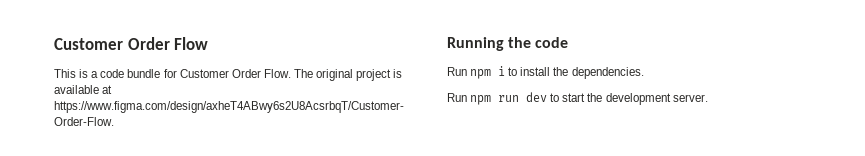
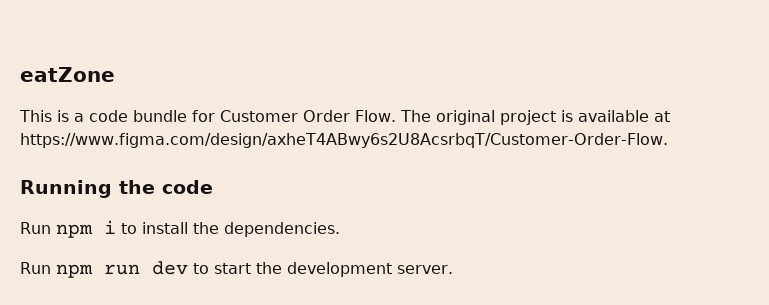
- Customer Order Flow
+ eatZone

